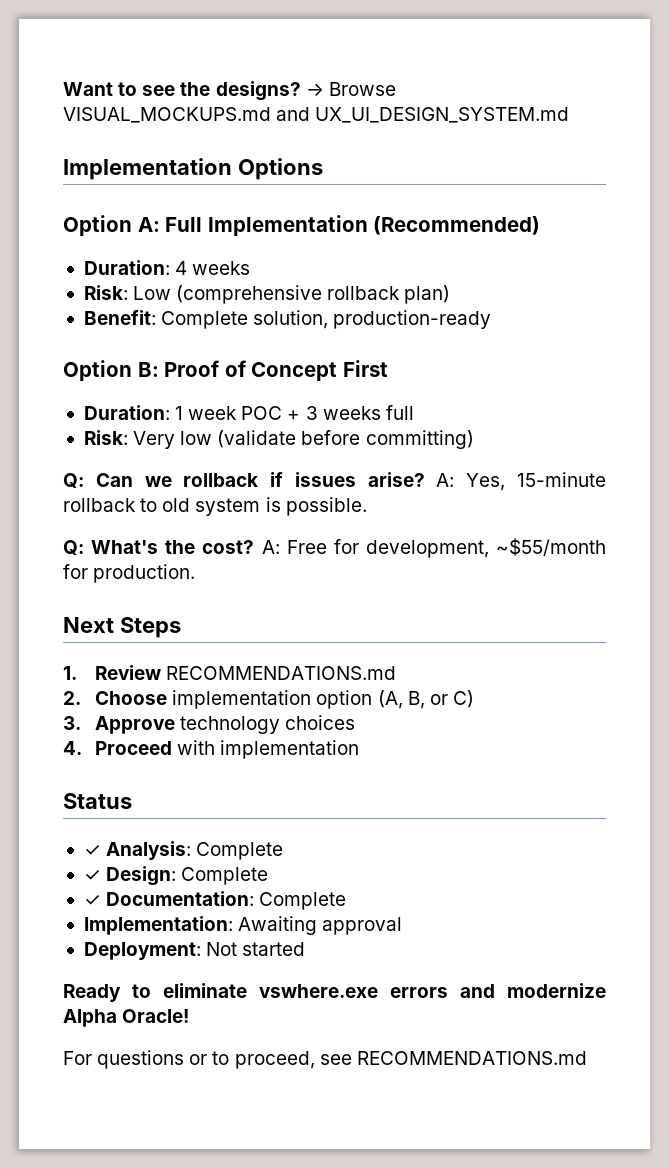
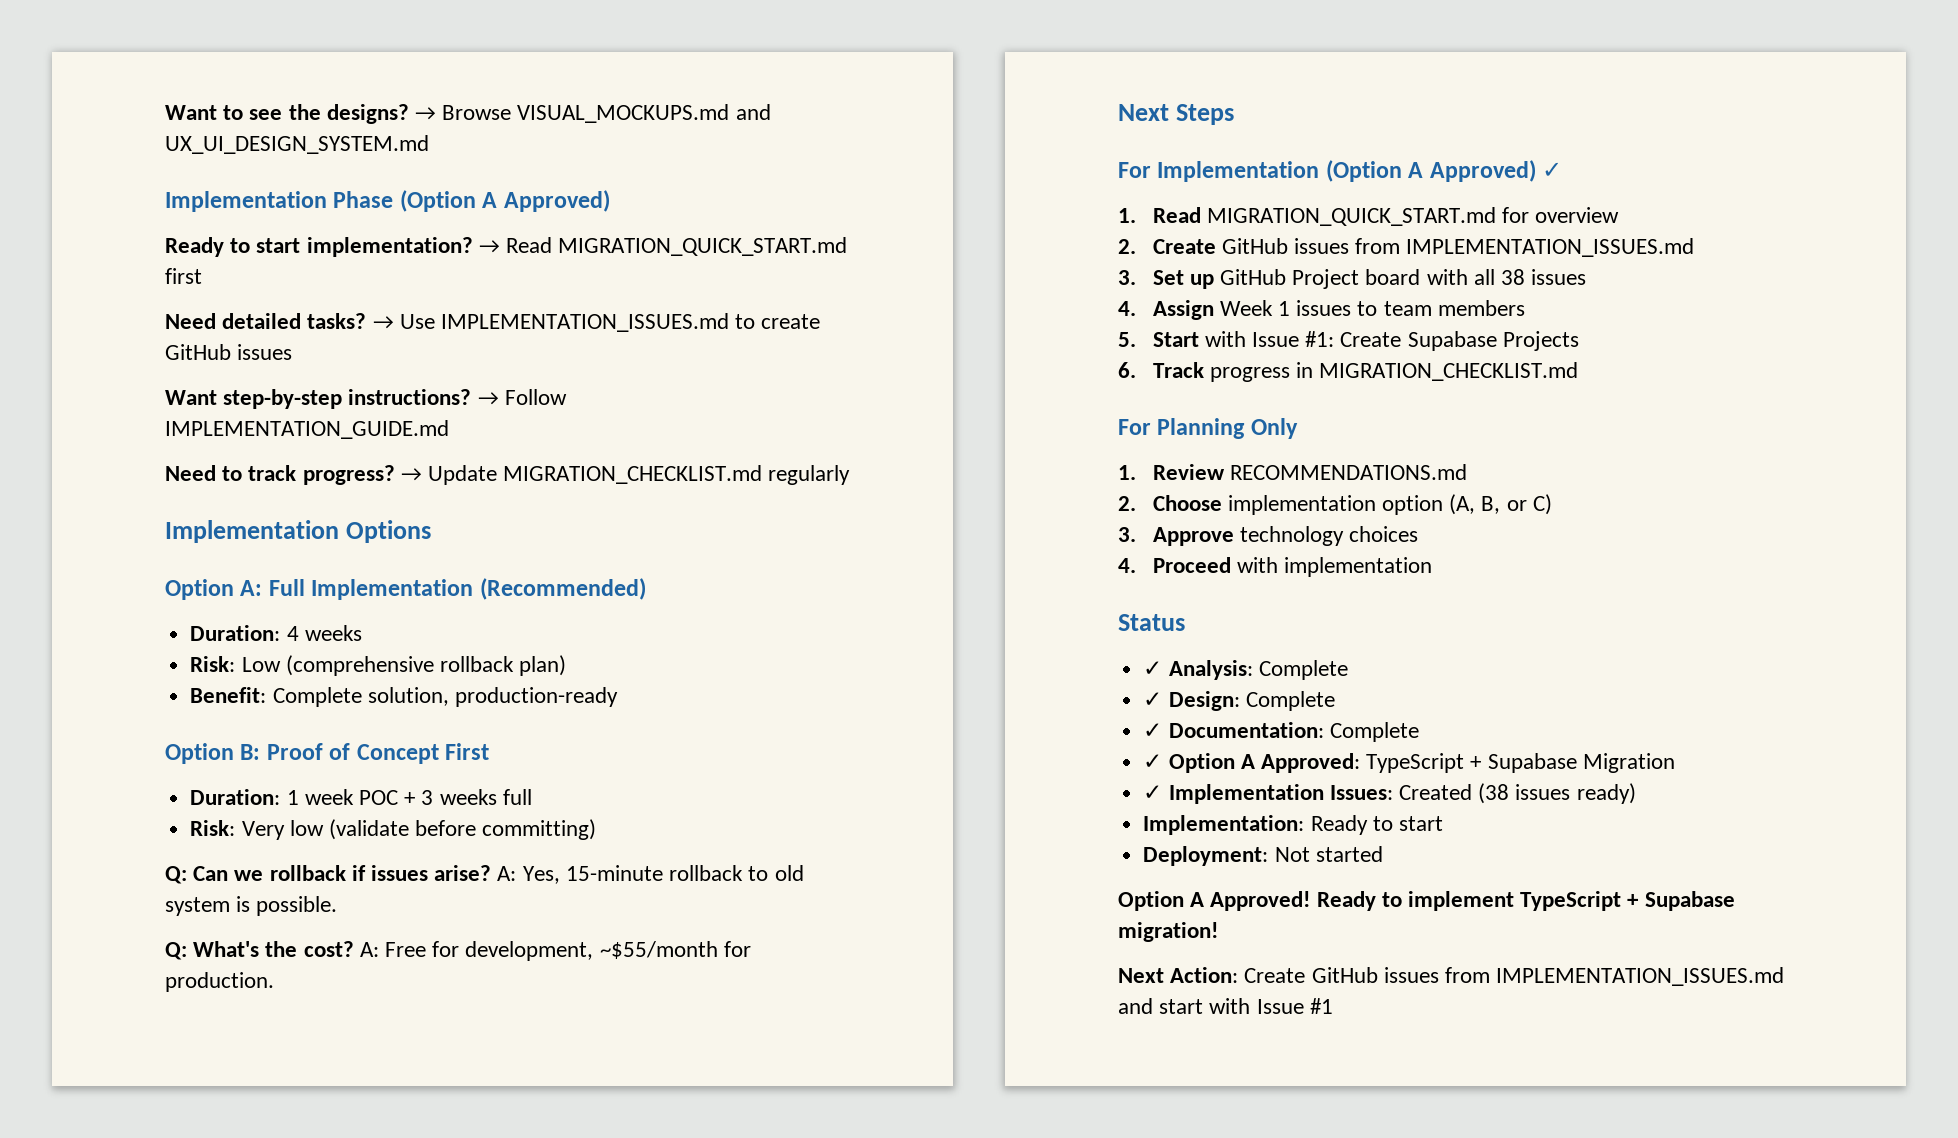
+ Implementation Phase (Option A Approved)
+ Ready to start implementation? → Read MIGRATION_QUICK_START.md first
+ Need detailed tasks? → Use IMPLEMENTATION_ISSUES.md to create GitHub issues
+ Want step-by-step instructions? → Follow IMPLEMENTATION_GUIDE.md
+ Need to track progress? → Update MIGRATION_CHECKLIST.md regularly
+ For Implementation (Option A Approved) ✓
+ 1. Read MIGRATION_QUICK_START.md for overview
+ 2. Create GitHub issues from IMPLEMENTATION_ISSUES.md
+ 3. Set up GitHub Project board with all 38 issues
+ 4. Assign Week 1 issues to team members
+ 5. Start with Issue #1: Create Supabase Projects
+ 6. Track progress in MIGRATION_CHECKLIST.md
+ For Planning Only
- Implementation: Awaiting approval
+ ✓ Option A Approved: TypeScript + Supabase Migration
+ ✓ Implementation Issues: Created (38 issues ready)
+ Implementation: Ready to start
  Deployment: Not started
- Ready to eliminate vswhere.exe errors and modernize Alpha Oracle!
- For questions or to proceed, see RECOMMENDATIONS.md
+ Option A Approved! Ready to implement TypeScript + Supabase migration!
+ Next Action: Create GitHub issues from IMPLEMENTATION_ISSUES.md and start with Issue #1

